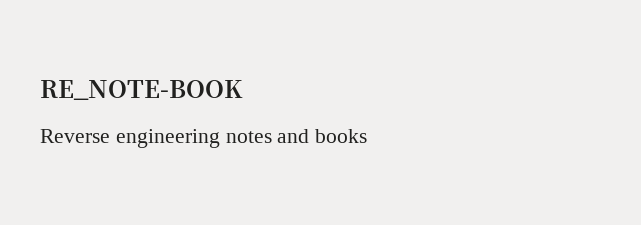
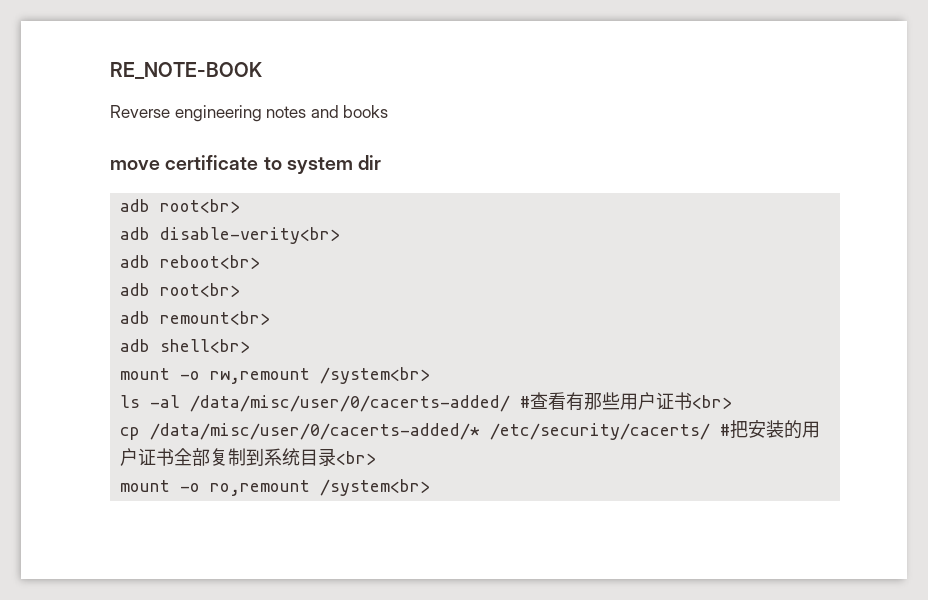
+ move certificate to system dir
+ adb root<br>
+ adb disable-verity<br>
+ adb reboot<br>
+ adb root<br>
+ adb remount<br>
+ adb shell<br>
+ mount -o rw,remount /system<br>
+ ls -al /data/misc/user/0/cacerts-added/ #查看有那些用户证书<br>
+ cp /data/misc/user/0/cacerts-added/* /etc/security/cacerts/ #把安装的用户证书全部复制到系统目录<br>
+ mount -o ro,remount /system<br>

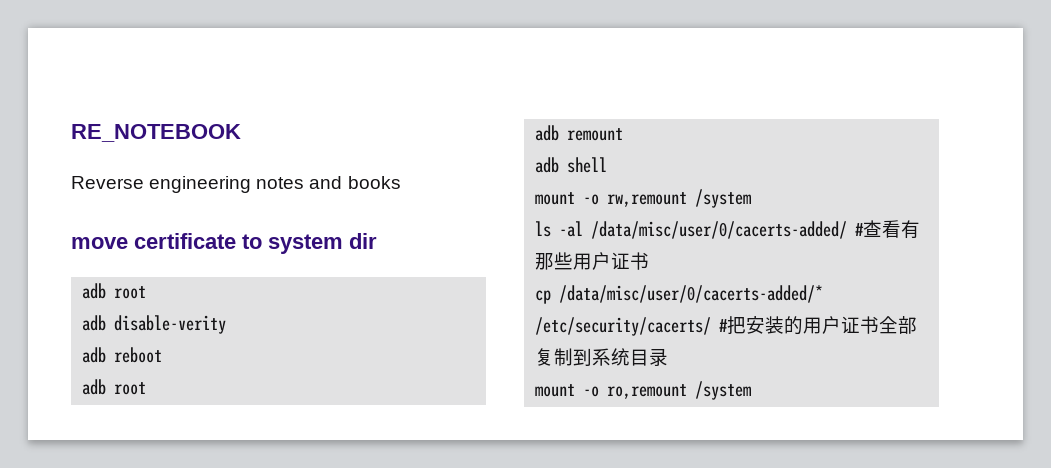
- RE_NOTE-BOOK
+ RE_NOTEBOOK
  move certificate to system dir
- adb root<br>
- adb disable-verity<br>
- adb reboot<br>
- adb root<br>
- adb remount<br>
- adb shell<br>
+ adb root
+ adb disable-verity
+ adb reboot
+ adb root
+ adb remount
+ adb shell
- mount -o rw,remount /system<br>
+ mount -o rw,remount /system
- ls -al /data/misc/user/0/cacerts-added/ #查看有那些用户证书<br>
+ ls -al /data/misc/user/0/cacerts-added/ #查看有那些用户证书
- cp /data/misc/user/0/cacerts-added/* /etc/security/cacerts/ #把安装的用户证书全部复制到系统目录<br>
+ cp /data/misc/user/0/cacerts-added/* /etc/security/cacerts/ #把安装的用户证书全部复制到系统目录
- mount -o ro,remount /system<br>
+ mount -o ro,remount /system

